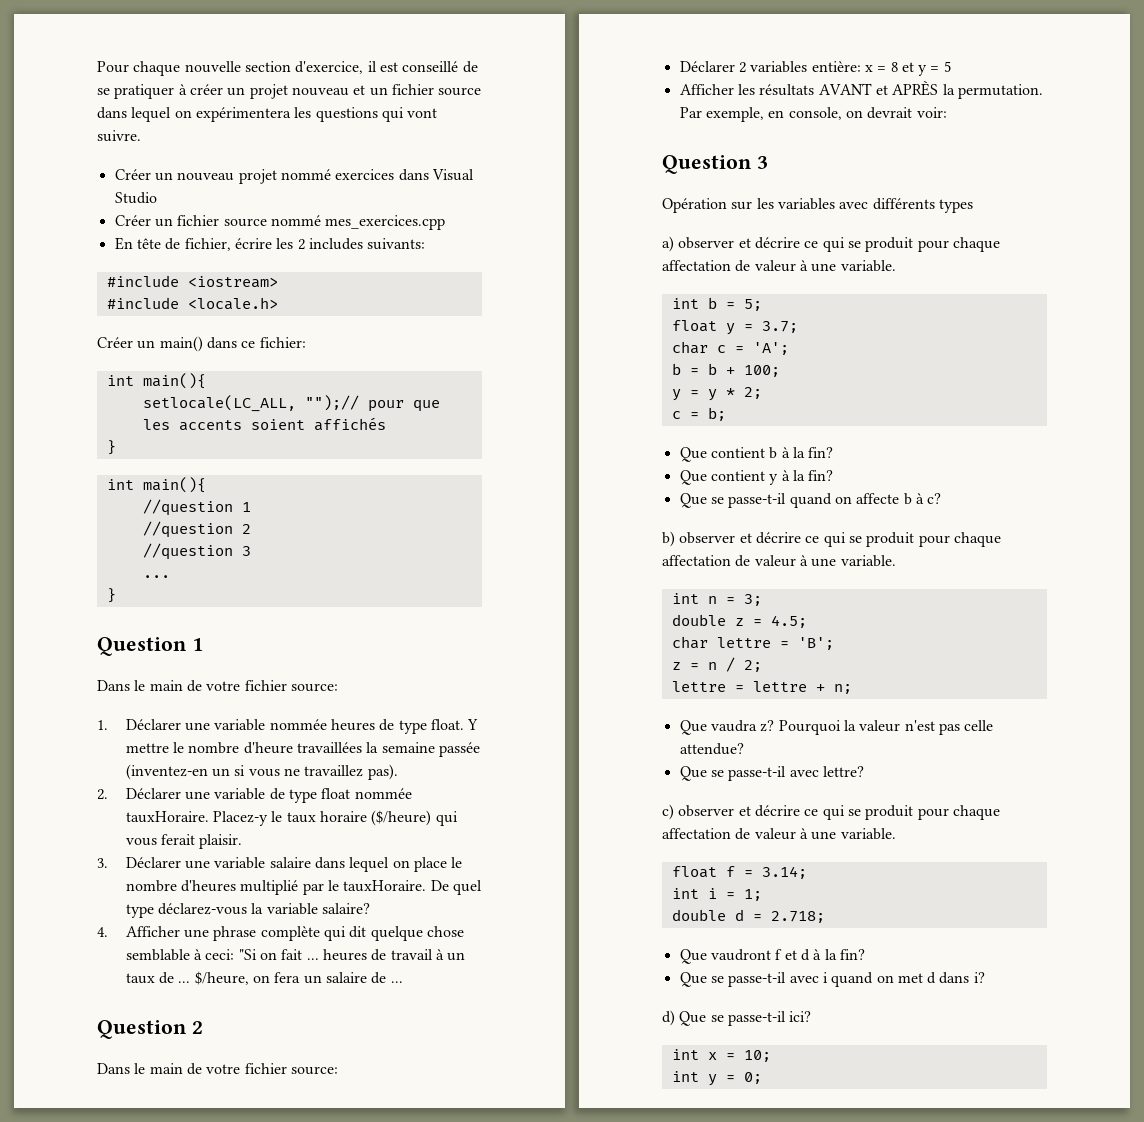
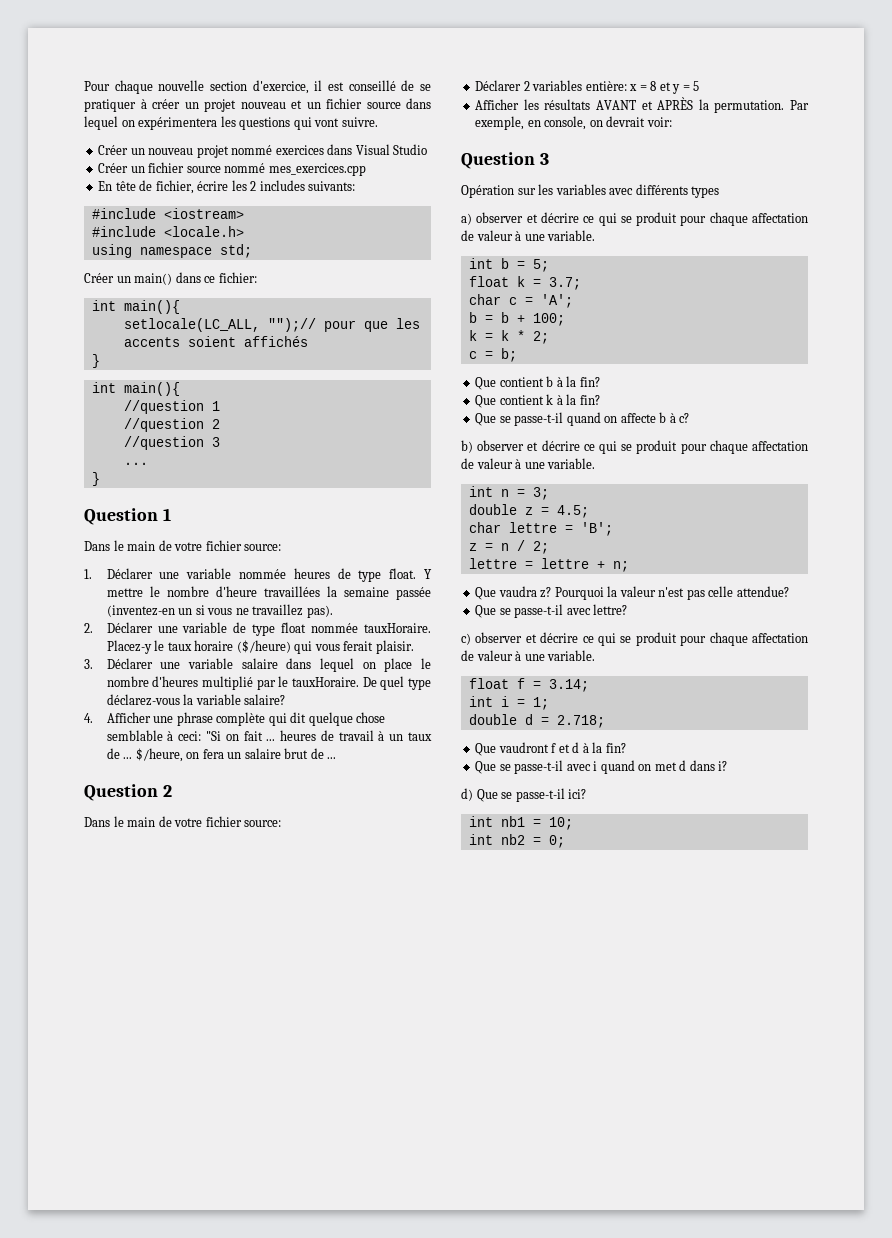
+ using namespace std;
- $/heure, on fera un salaire de ...
+ $/heure, on fera un salaire brut de ...
- float y = 3.7;
+ float k = 3.7;
- y = y * 2;
+ k = k * 2;
- Que contient y à la fin?
+ Que contient k à la fin?
- int x = 10;
+ int nb1 = 10;
- int y = 0;
+ int nb2 = 0;

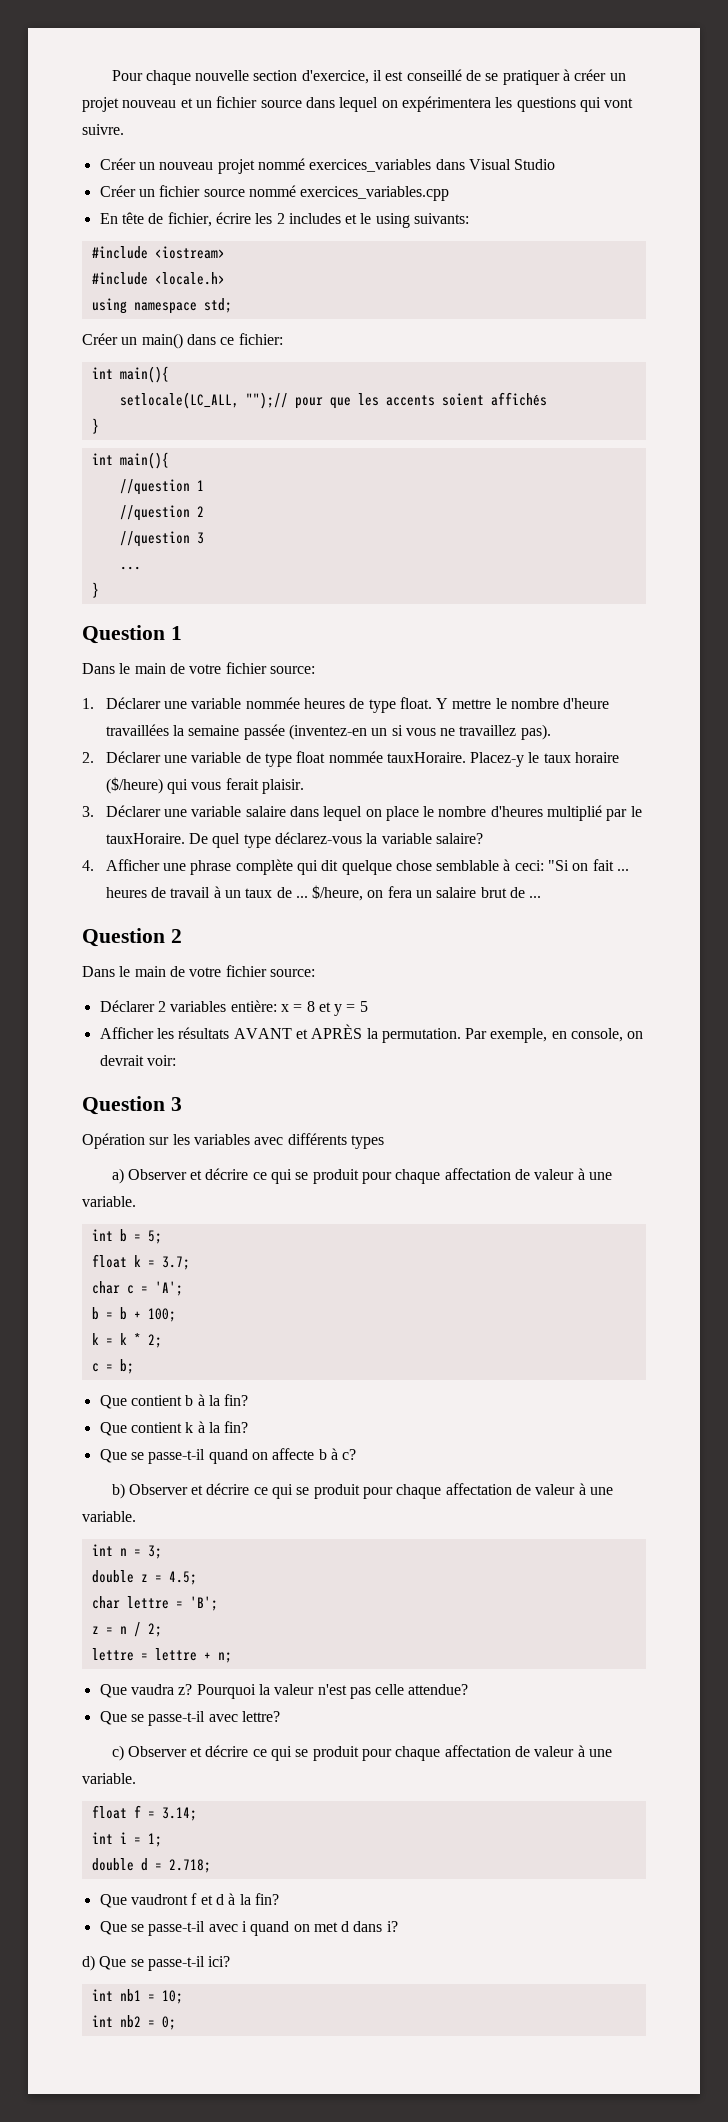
- Créer un nouveau projet nommé exercices dans Visual Studio
+ Créer un nouveau projet nommé exercices_variables dans Visual Studio
- Créer un fichier source nommé mes_exercices.cpp
+ Créer un fichier source nommé exercices_variables.cpp
- En tête de fichier, écrire les 2 includes suivants:
+ En tête de fichier, écrire les 2 includes et le using suivants:
- a) observer et décrire ce qui se produit pour chaque affectation de valeur à une variable.
+ a) Observer et décrire ce qui se produit pour chaque affectation de valeur à une variable.
- b) observer et décrire ce qui se produit pour chaque affectation de valeur à une variable.
+ b) Observer et décrire ce qui se produit pour chaque affectation de valeur à une variable.
- c) observer et décrire ce qui se produit pour chaque affectation de valeur à une variable.
+ c) Observer et décrire ce qui se produit pour chaque affectation de valeur à une variable.

